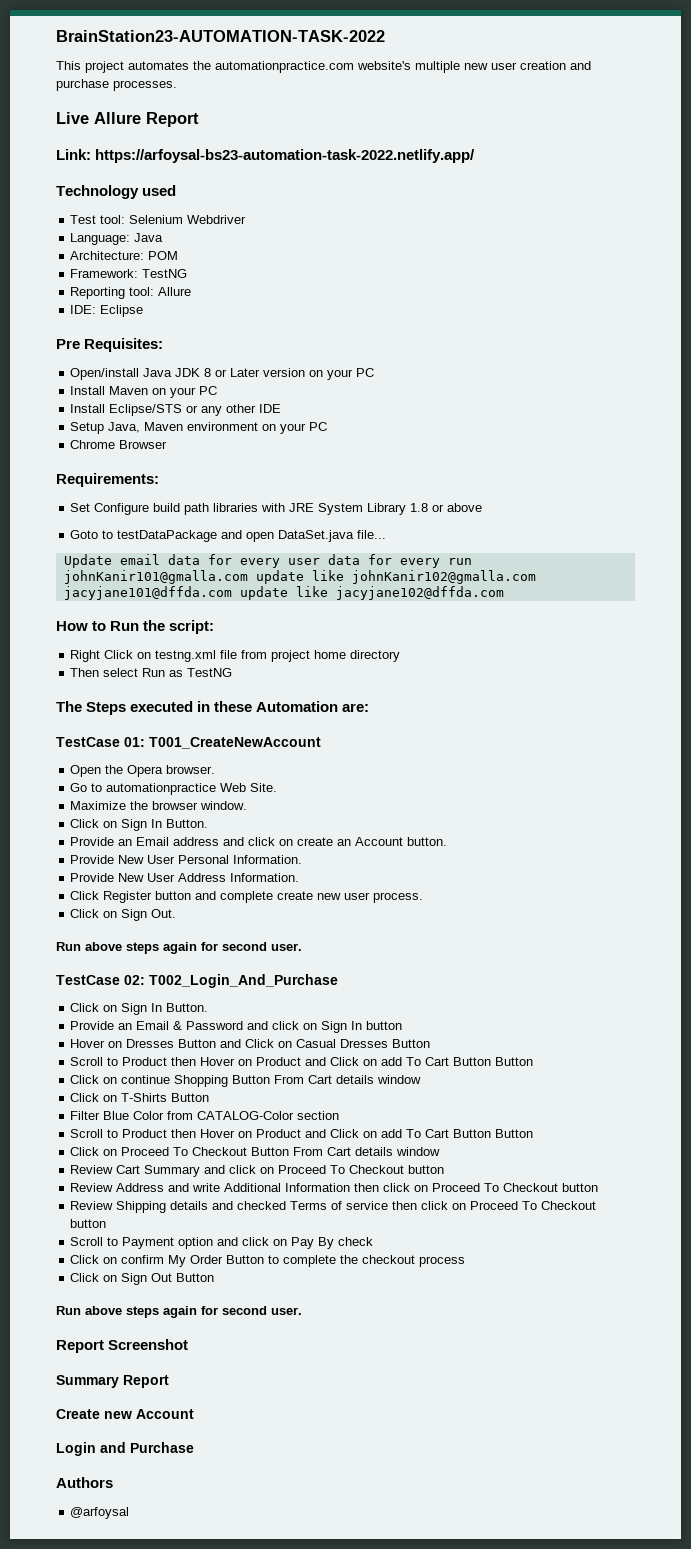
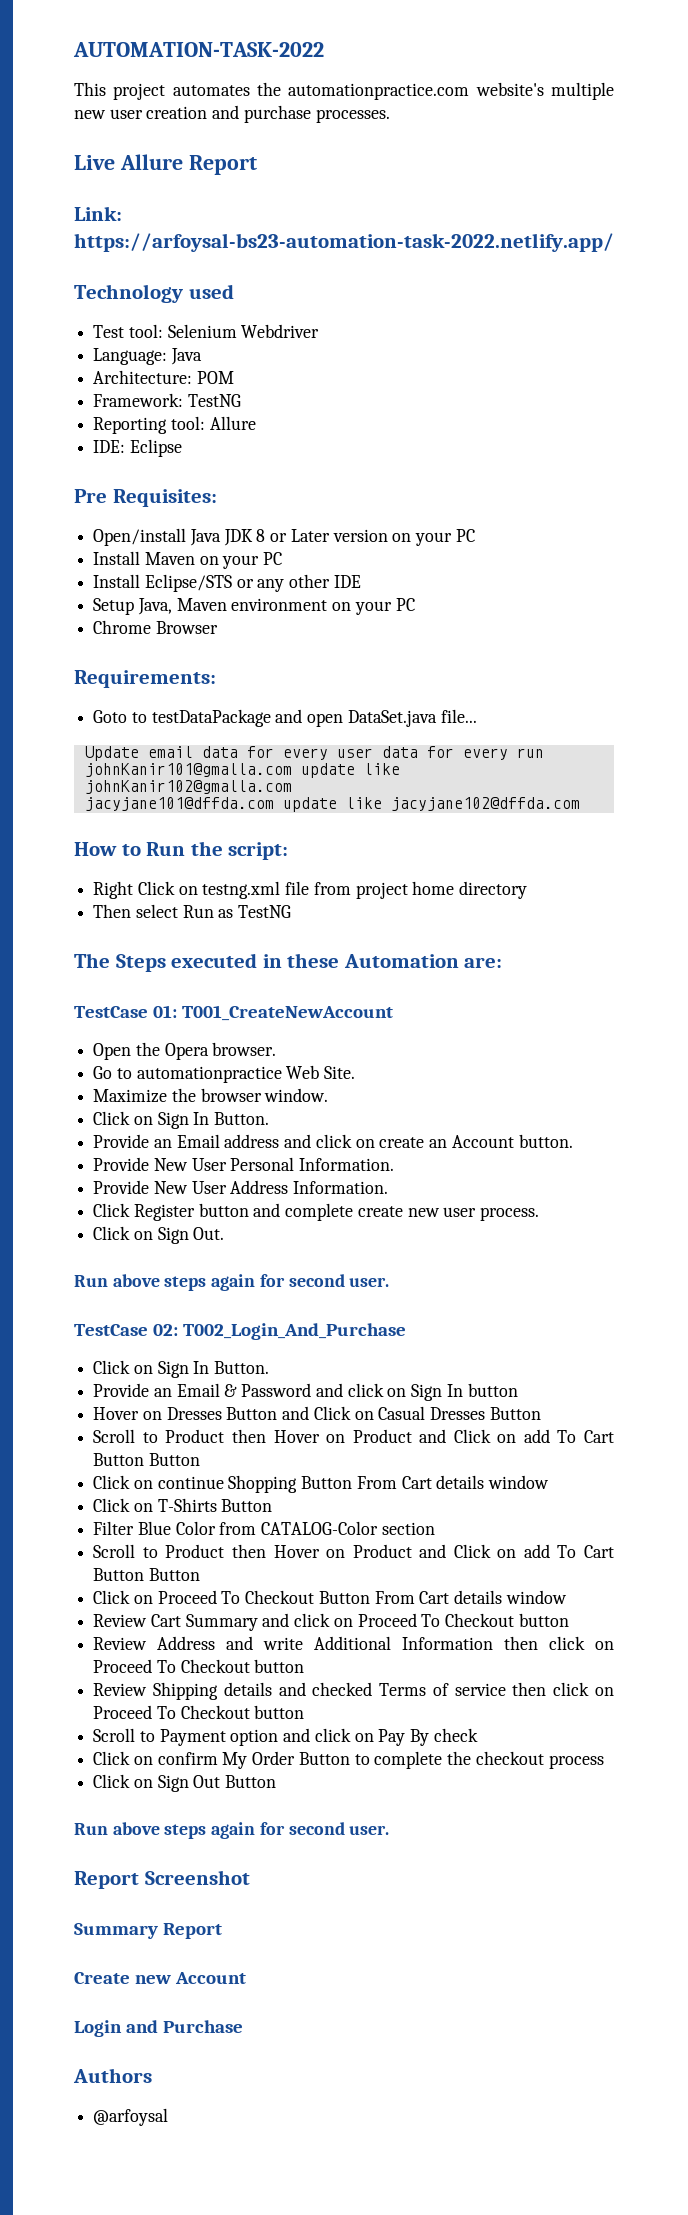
- BrainStation23-AUTOMATION-TASK-2022
+ AUTOMATION-TASK-2022
- Set Configure build path libraries with JRE System Library 1.8 or above

